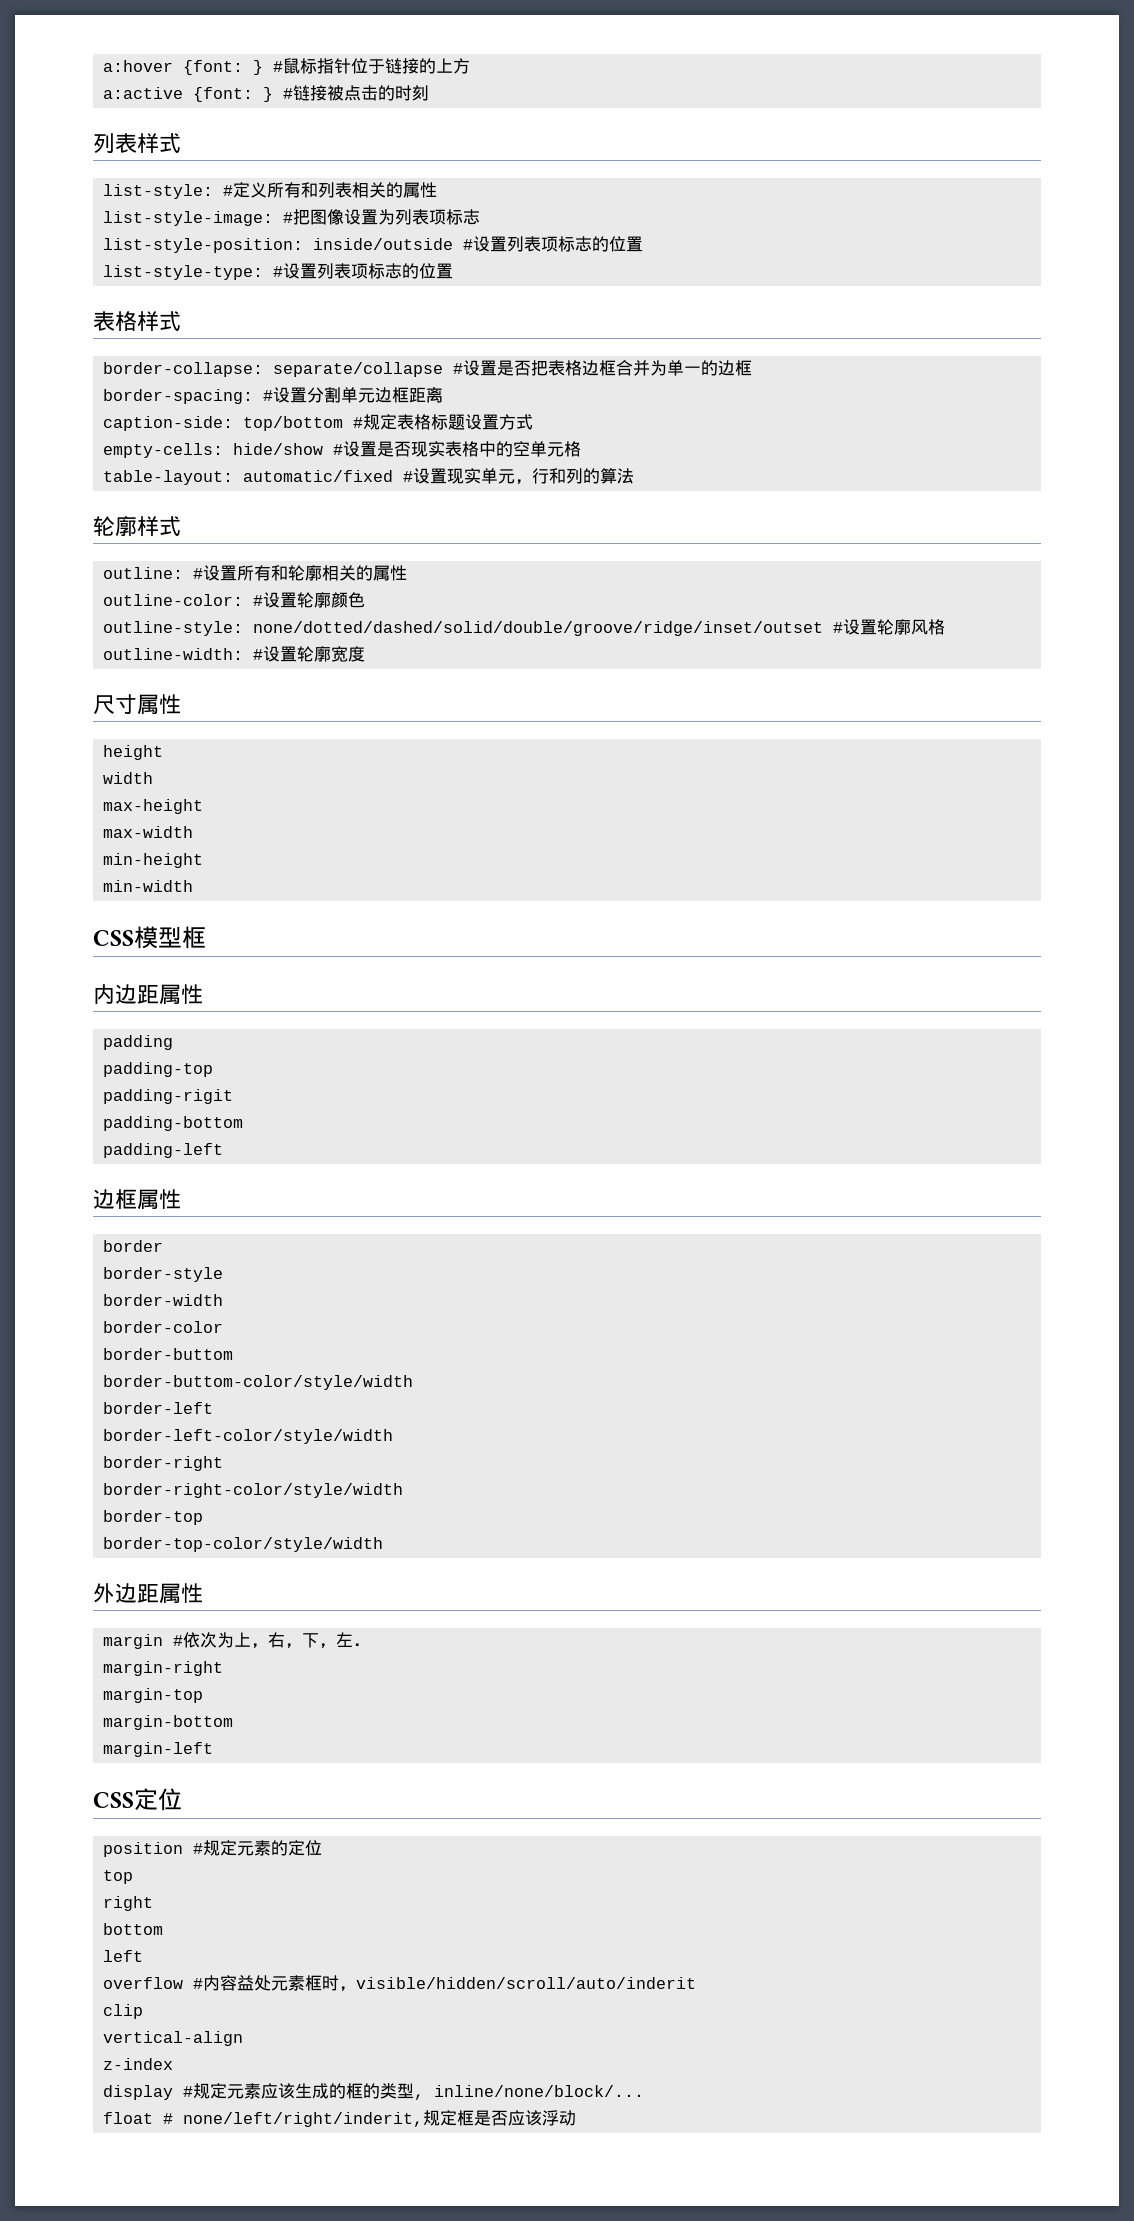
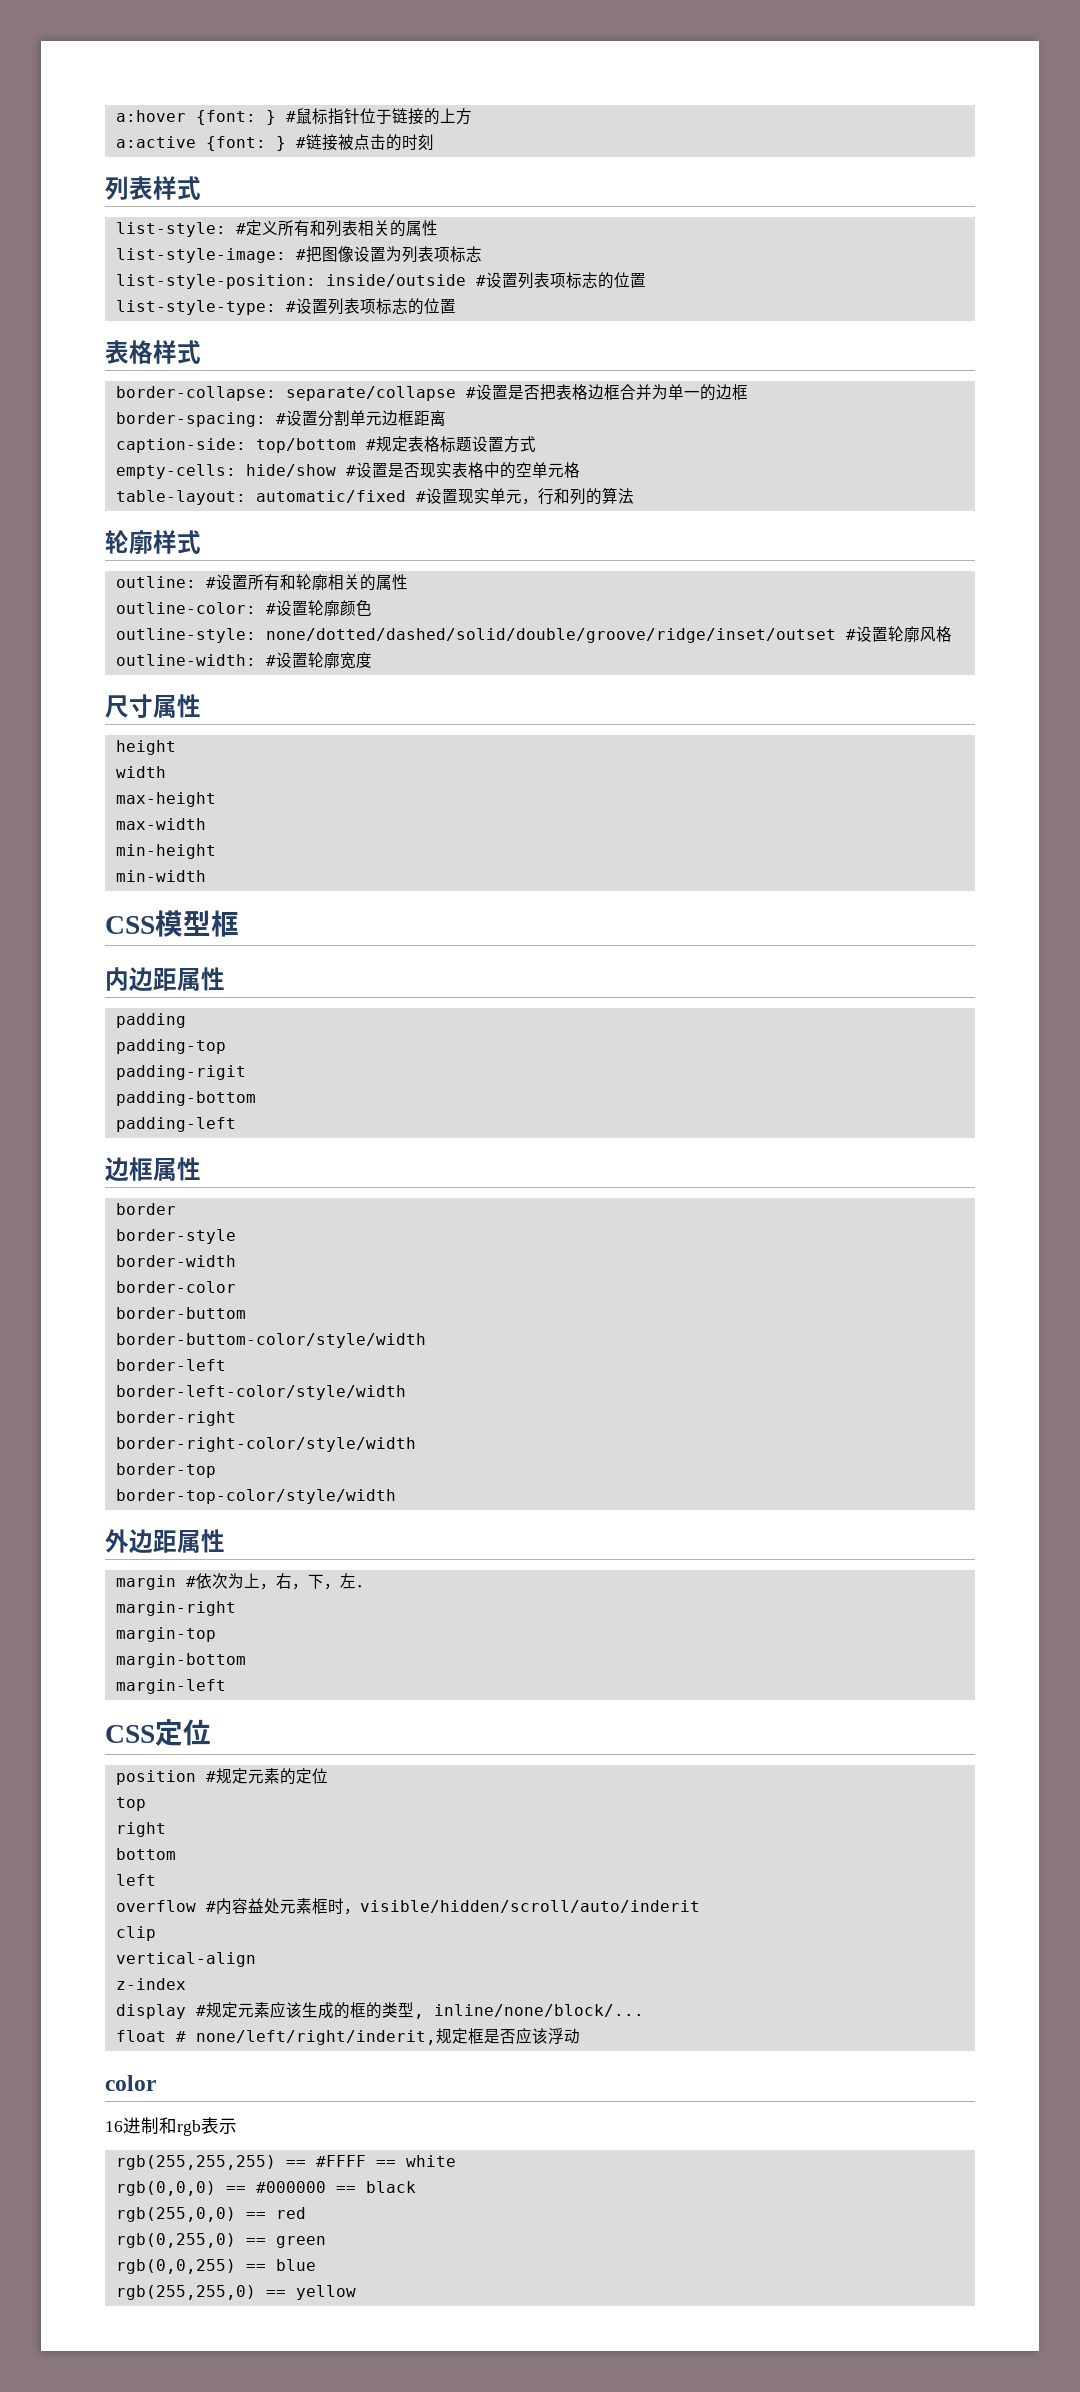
+ color
+ 16进制和rgb表示
+ rgb(255,255,255) == #FFFF == white
+ rgb(0,0,0) == #000000 == black
+ rgb(255,0,0) == red
+ rgb(0,255,0) == green
+ rgb(0,0,255) == blue
+ rgb(255,255,0) == yellow

